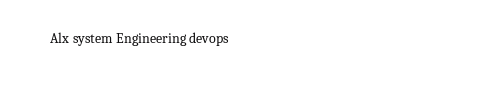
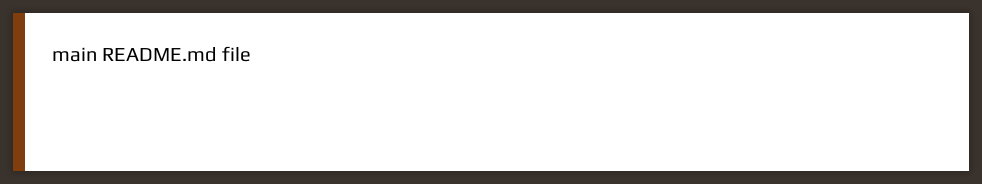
- Alx system Engineering devops
+ main README.md file

